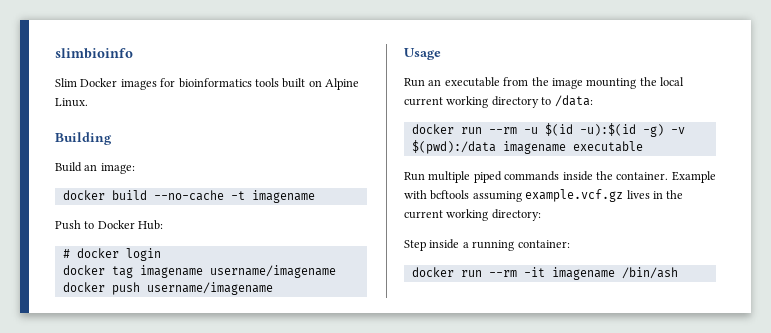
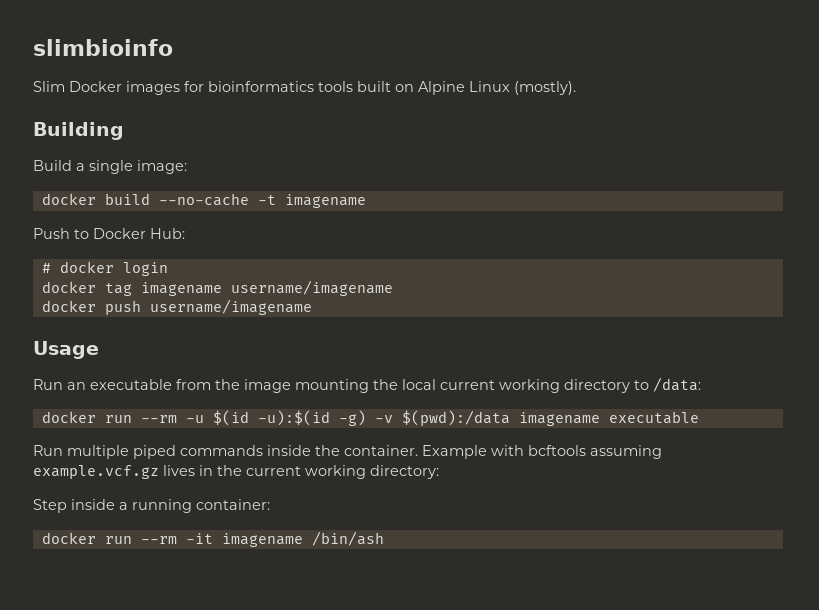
- Slim Docker images for bioinformatics tools built on Alpine Linux.
+ Slim Docker images for bioinformatics tools built on Alpine Linux (mostly).
- Build an image:
+ Build a single image:

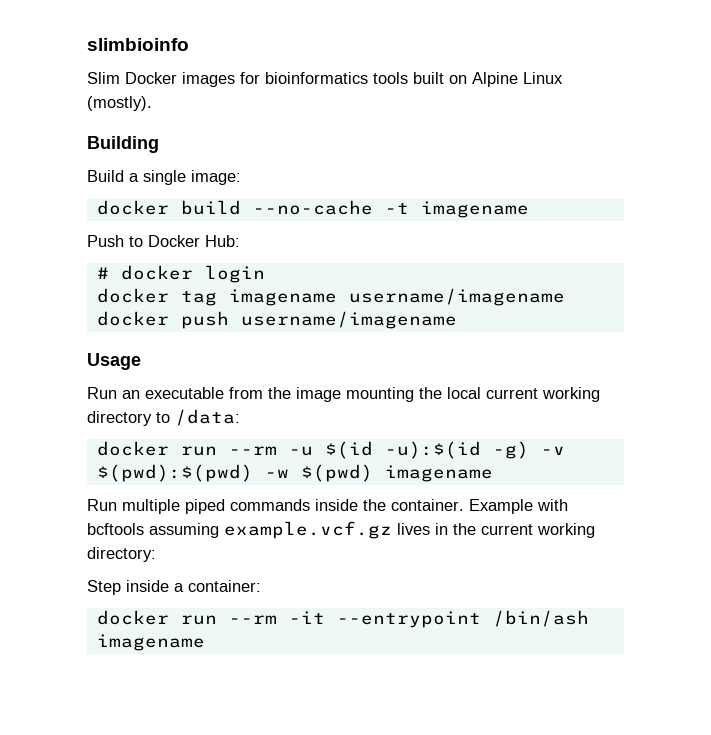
- docker run --rm -u $(id -u):$(id -g) -v $(pwd):/data imagename executable
+ docker run --rm -u $(id -u):$(id -g) -v $(pwd):$(pwd) -w $(pwd) imagename
- Step inside a running container:
+ Step inside a container:
- docker run --rm -it imagename /bin/ash
+ docker run --rm -it --entrypoint /bin/ash imagename

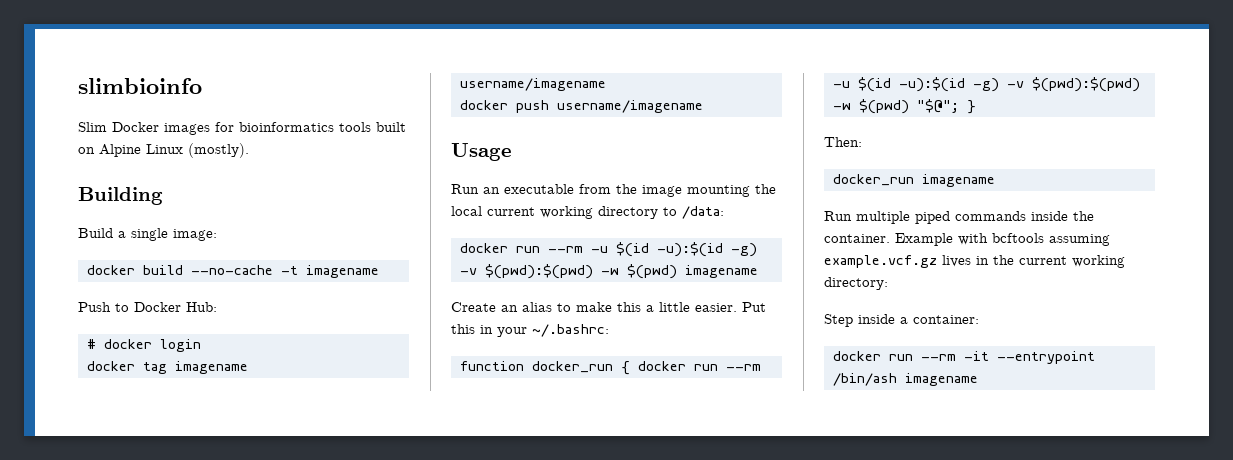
+ Create an alias to make this a little easier. Put this in your ~/.bashrc:
+ function docker_run { docker run --rm -u $(id -u):$(id -g) -v $(pwd):$(pwd) -w $(pwd) "$@"; }
+ Then:
+ docker_run imagename

